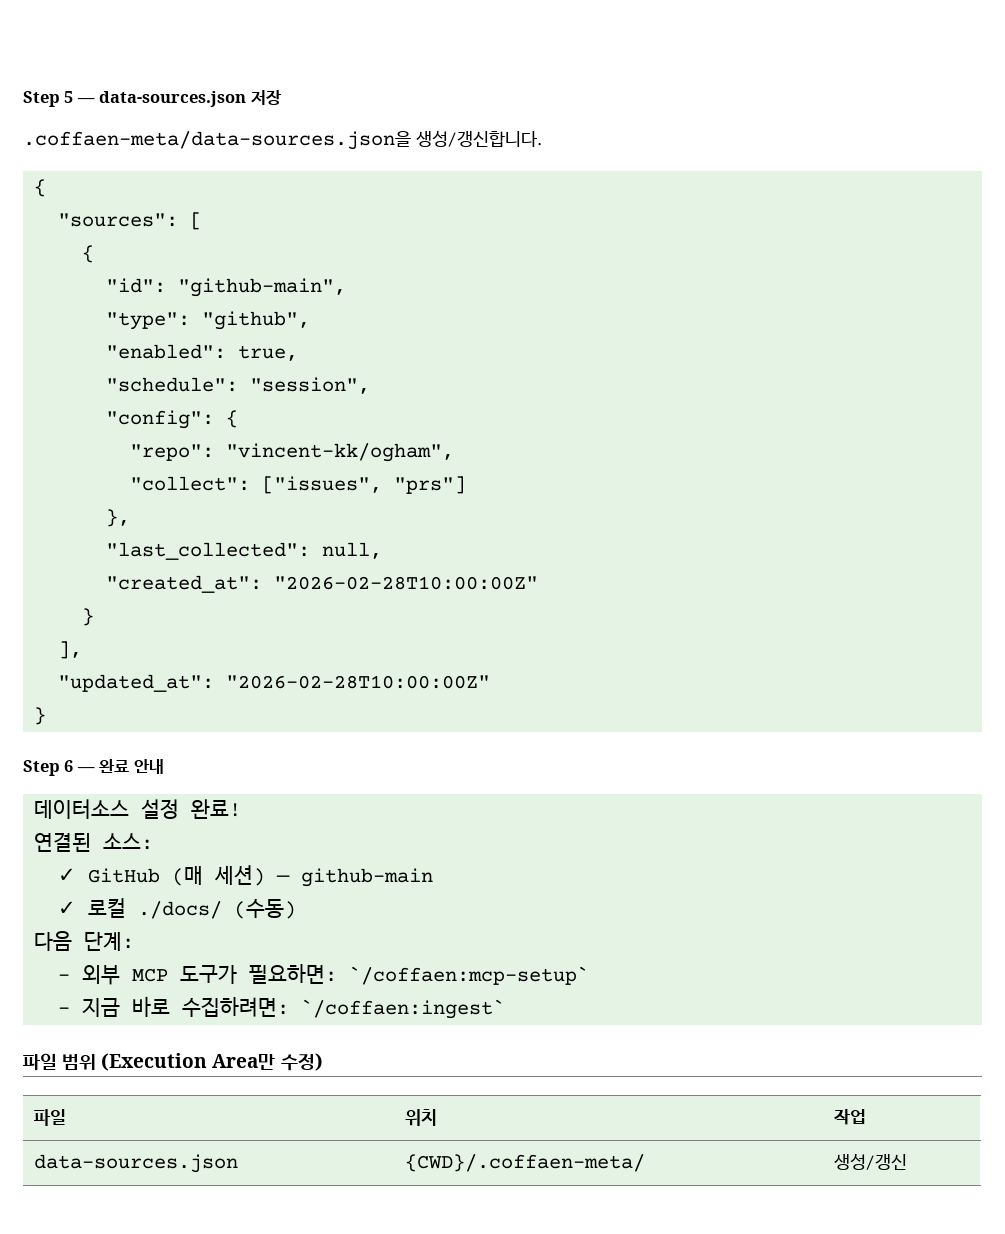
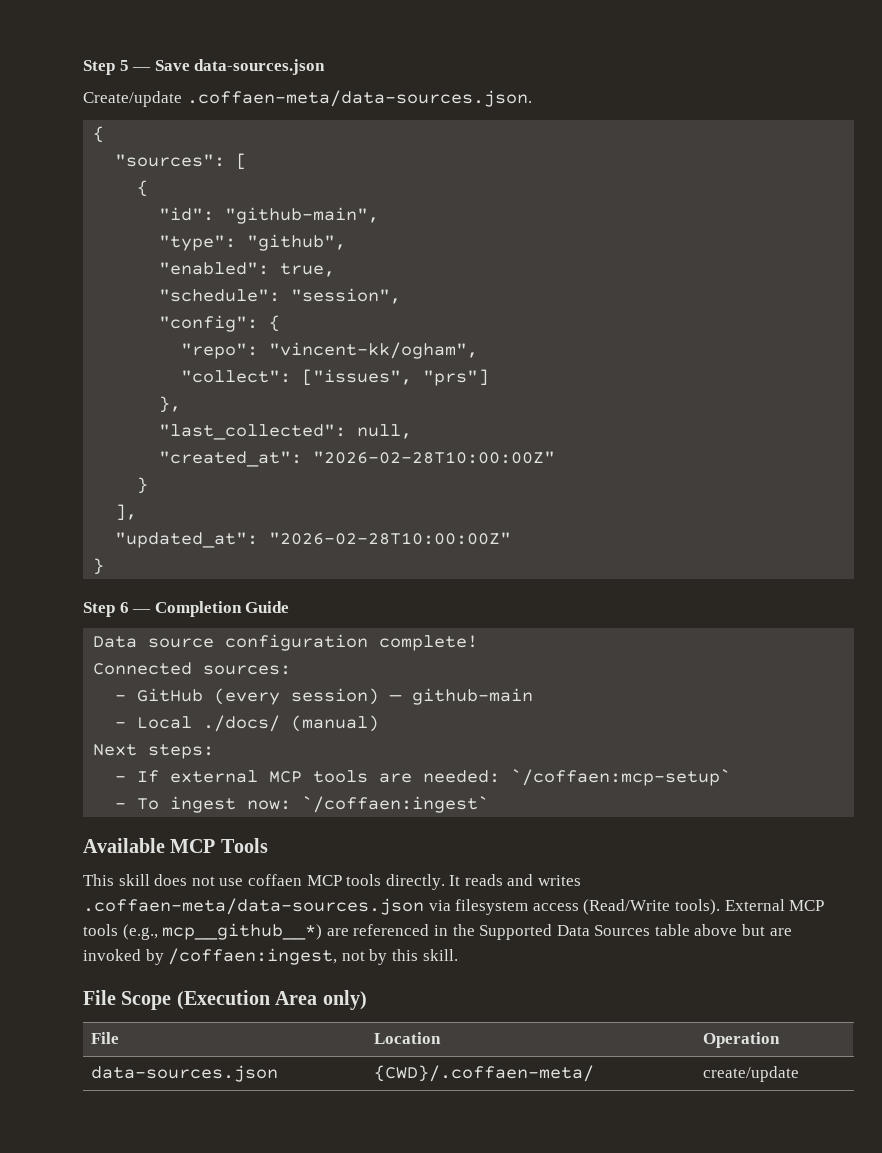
- Step 5 — data-sources.json 저장
- .coffaen-meta/data-sources.json을 생성/갱신합니다.
+ Step 5 — Save data-sources.json
+ Create/update .coffaen-meta/data-sources.json.
- Step 6 — 완료 안내
- 데이터소스 설정 완료!
- 연결된 소스:
- ✓ GitHub (매 세션) — github-main
- ✓ 로컬 ./docs/ (수동)
- 다음 단계:
- - 외부 MCP 도구가 필요하면: `/coffaen:mcp-setup`
- - 지금 바로 수집하려면: `/coffaen:ingest`
- 파일 범위 (Execution Area만 수정)
- 파일 | 위치 | 작업
+ Step 6 — Completion Guide
+ Data source configuration complete!
+ Connected sources:
+ - GitHub (every session) — github-main
+ - Local ./docs/ (manual)
+ Next steps:
+ - If external MCP tools are needed: `/coffaen:mcp-setup`
+ - To ingest now: `/coffaen:ingest`
+ Available MCP Tools
+ This skill does not use coffaen MCP tools directly. It reads and writes .coffaen-meta/data-sources.json via filesystem access (Read/Write tools). External MCP tools (e.g., mcp__github__*) are referenced in the Supported Data Sources table above but are invoked by /coffaen:ingest, not by this skill.
+ File Scope (Execution Area only)
+ File | Location | Operation
- data-sources.json | {CWD}/.coffaen-meta/ | 생성/갱신
+ data-sources.json | {CWD}/.coffaen-meta/ | create/update

